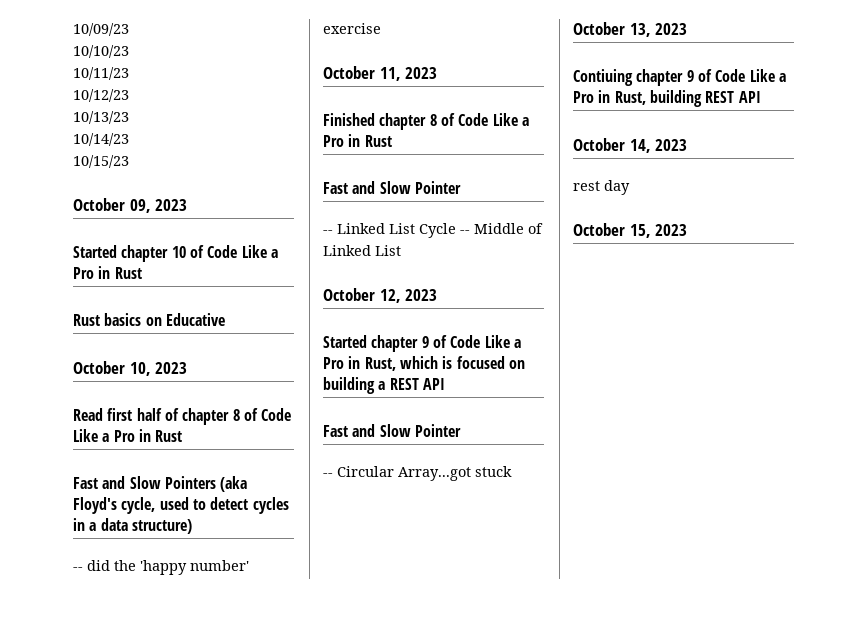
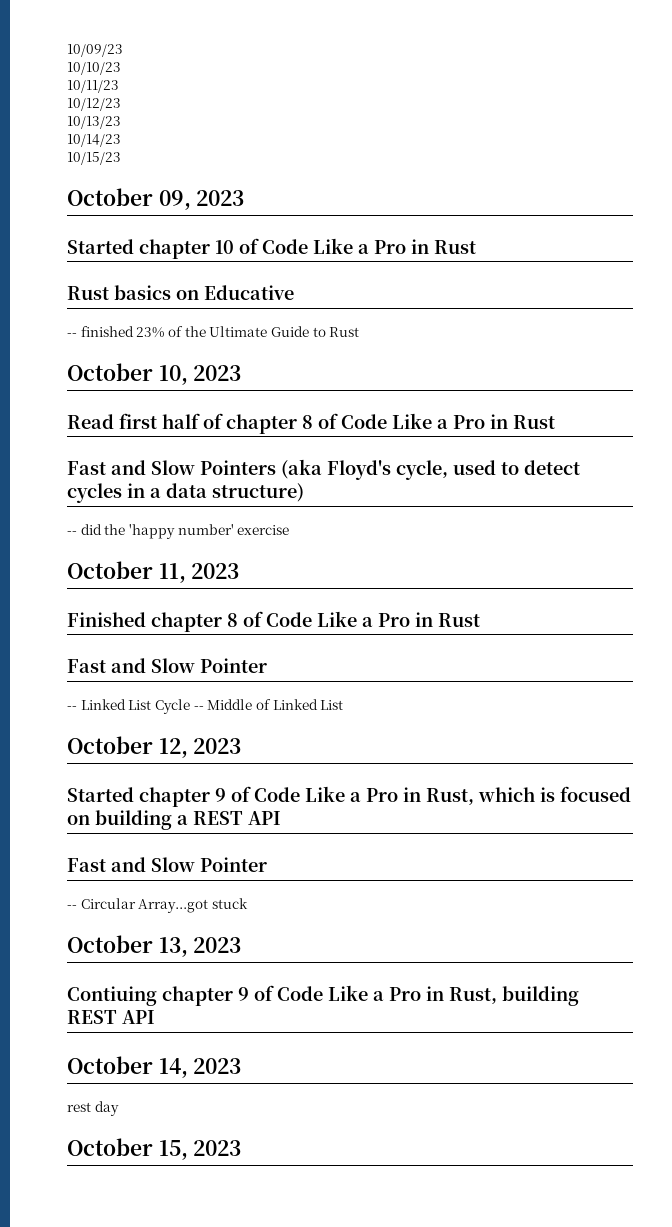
+ -- finished 23% of the Ultimate Guide to Rust

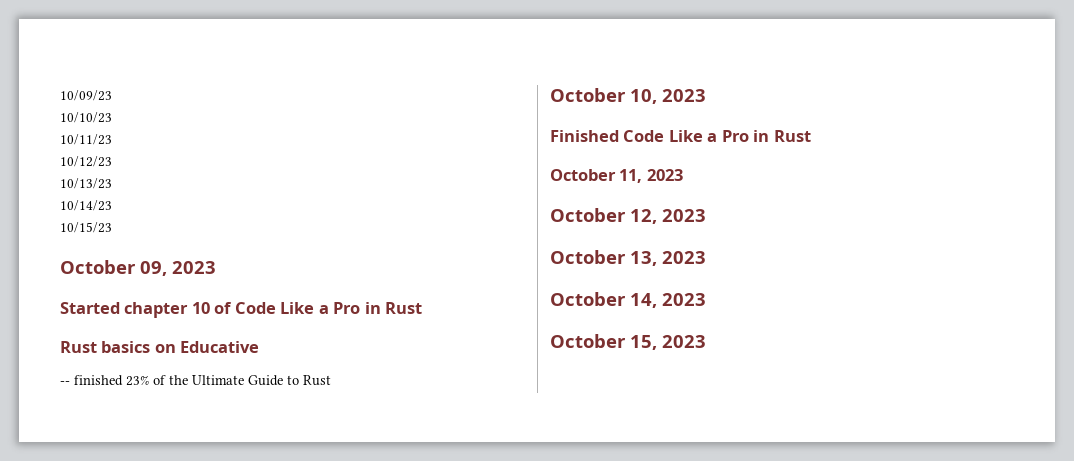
- Read first half of chapter 8 of Code Like a Pro in Rust
- Fast and Slow Pointers (aka Floyd's cycle, used to detect cycles in a data structure)
- -- did the 'happy number' exercise
+ Finished Code Like a Pro in Rust
  October 11, 2023
- Finished chapter 8 of Code Like a Pro in Rust
- Fast and Slow Pointer
- -- Linked List Cycle -- Middle of Linked List
  October 12, 2023
- Started chapter 9 of Code Like a Pro in Rust, which is focused on building a REST API
- Fast and Slow Pointer
- -- Circular Array...got stuck
  October 13, 2023
- Contiuing chapter 9 of Code Like a Pro in Rust, building REST API
- rest day

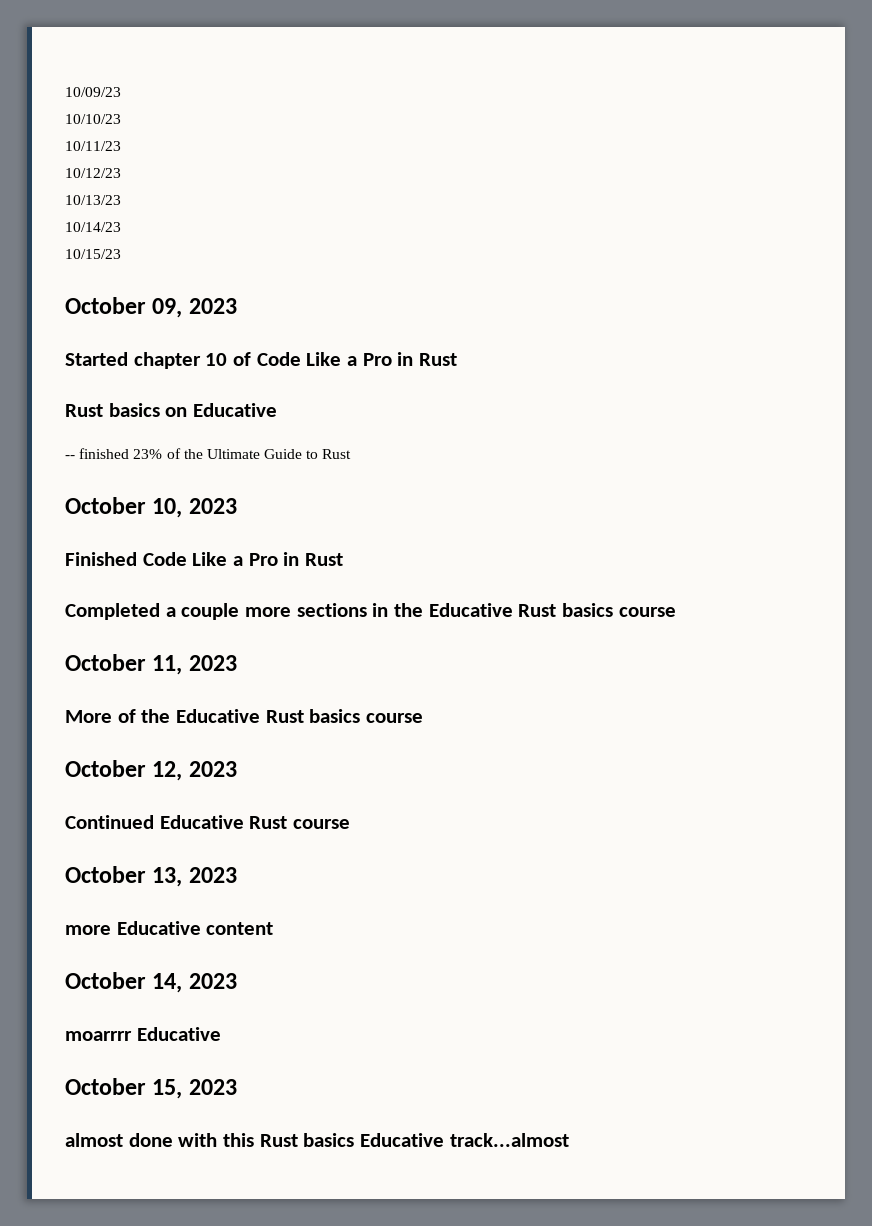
+ Completed a couple more sections in the Educative Rust basics course
  October 11, 2023
+ More of the Educative Rust basics course
+ Continued Educative Rust course
+ more Educative content
+ moarrrr Educative
+ almost done with this Rust basics Educative track...almost

